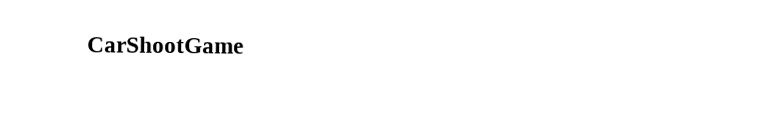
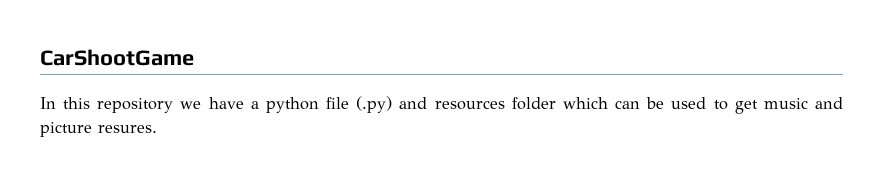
+ In this repository we have a python file (.py) and resources folder which can be used to get music and picture resures.

